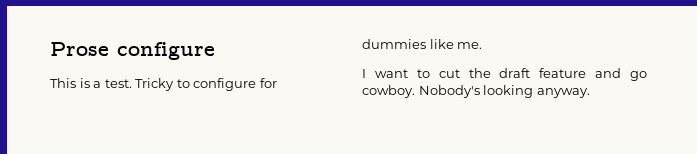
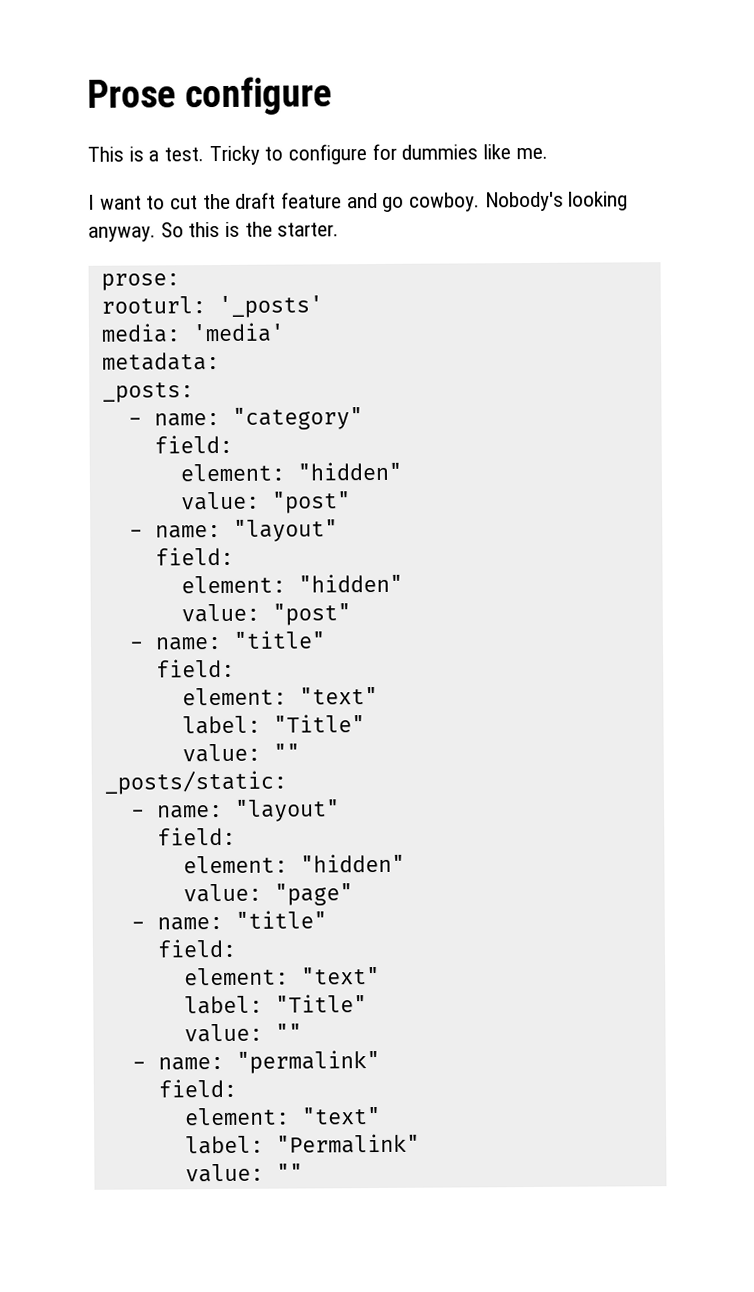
+ So this is the starter.
+ prose:
+ rooturl: '_posts'
+ media: 'media'
+ metadata:
+ _posts:
+ - name: "category"
+ field:
+ element: "hidden"
+ value: "post"
+ - name: "layout"
+ field:
+ element: "hidden"
+ value: "post"
+ - name: "title"
+ field:
+ element: "text"
+ label: "Title"
+ value: ""
+ _posts/static:
+ - name: "layout"
+ field:
+ element: "hidden"
+ value: "page"
+ - name: "title"
+ field:
+ element: "text"
+ label: "Title"
+ value: ""
+ - name: "permalink"
+ field:
+ element: "text"
+ label: "Permalink"
+ value: ""

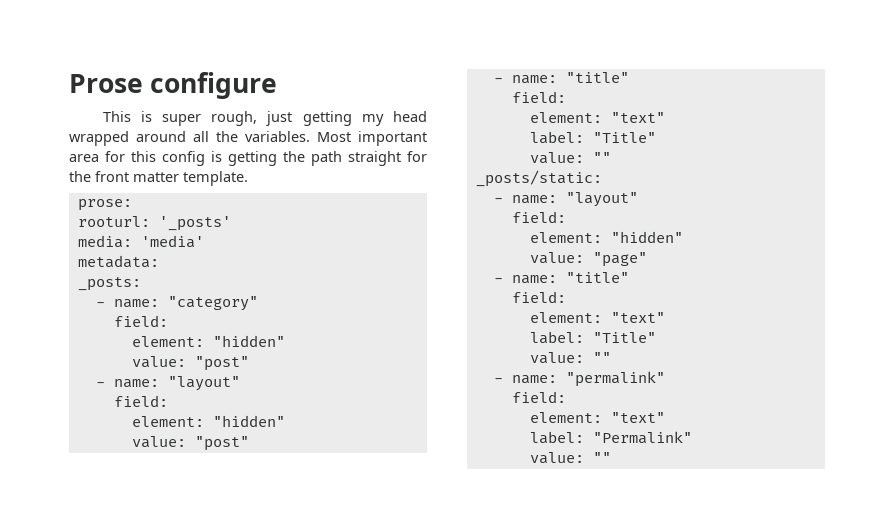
- This is a test. Tricky to configure for dummies like me.
- I want to cut the draft feature and go cowboy. Nobody's looking anyway. So this is the starter.
+ This is super rough, just getting my head wrapped around all the variables. Most important area for this config is getting the path straight for the front matter template.

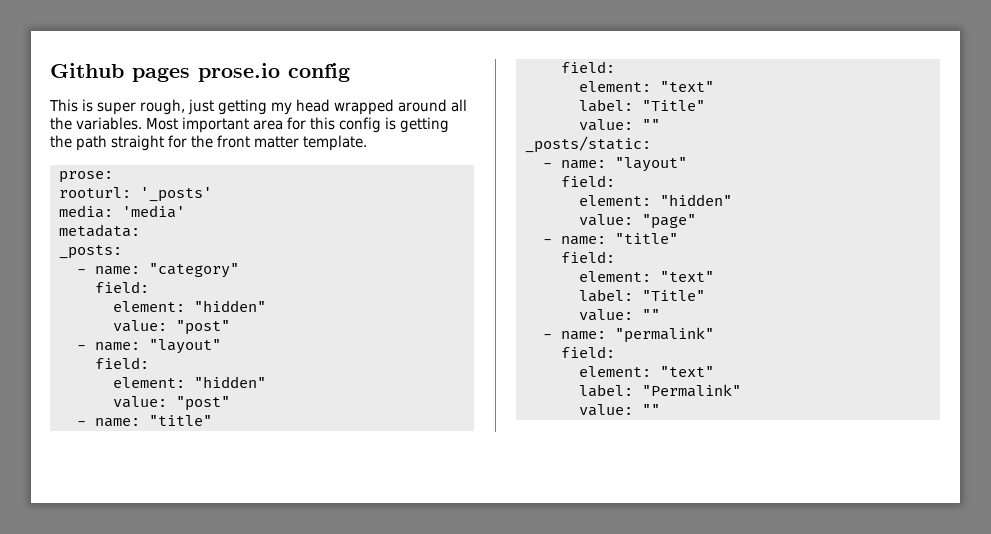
- Prose configure
+ Github pages prose.io config

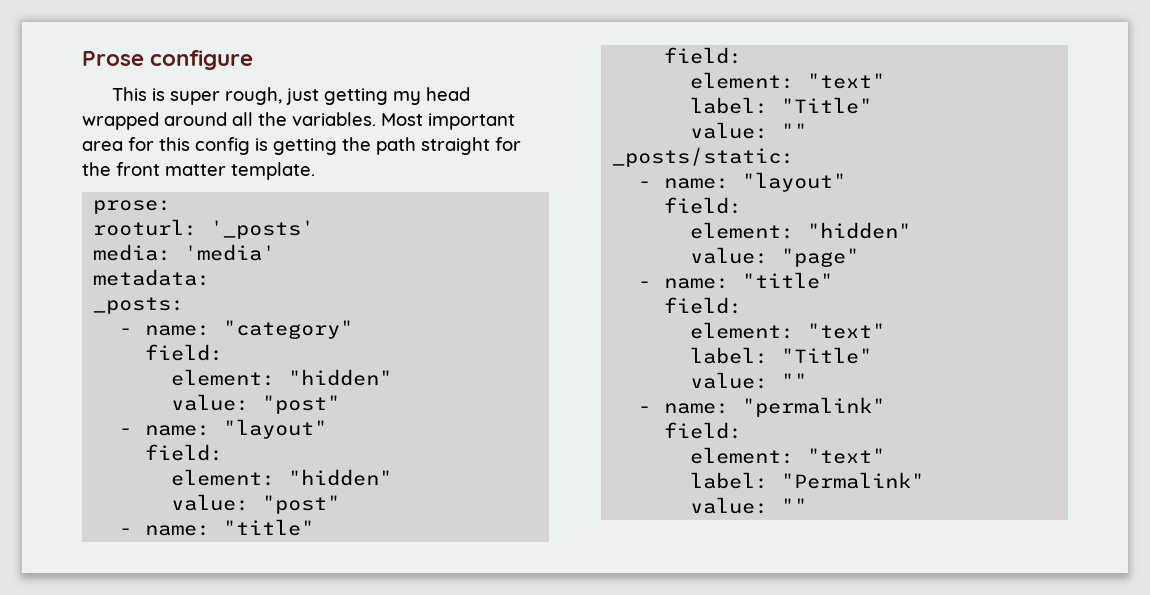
- Github pages prose.io config
+ Prose configure

